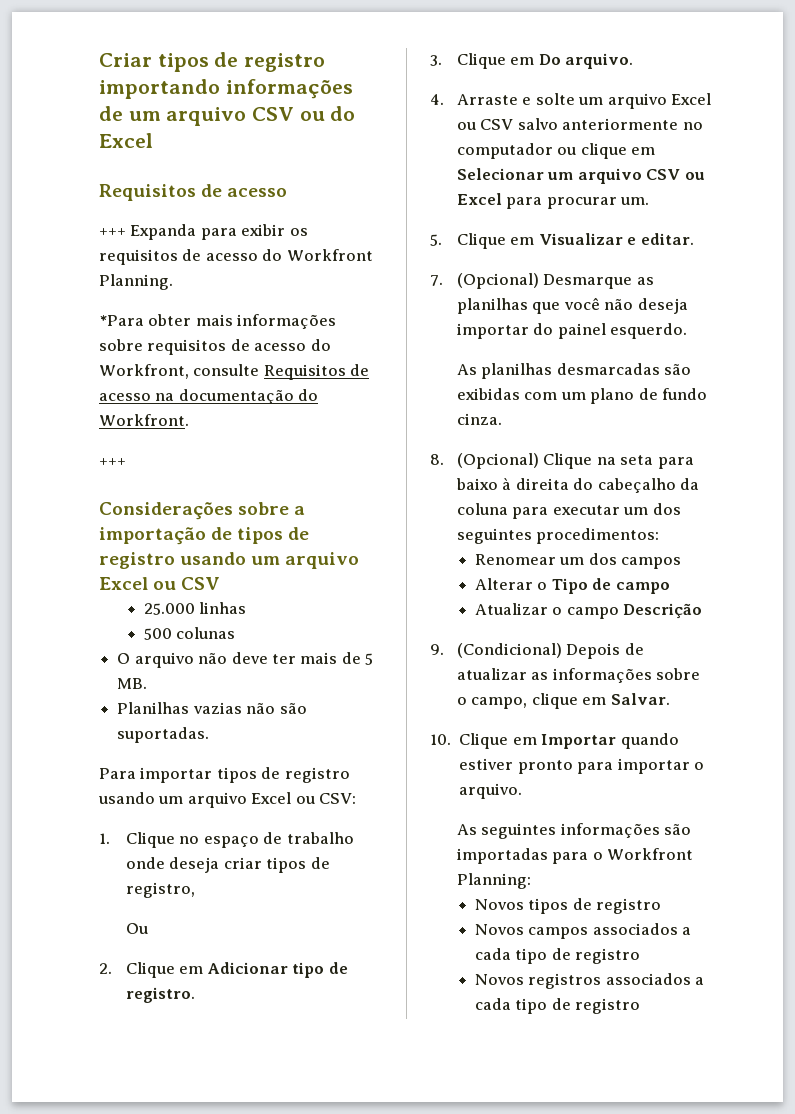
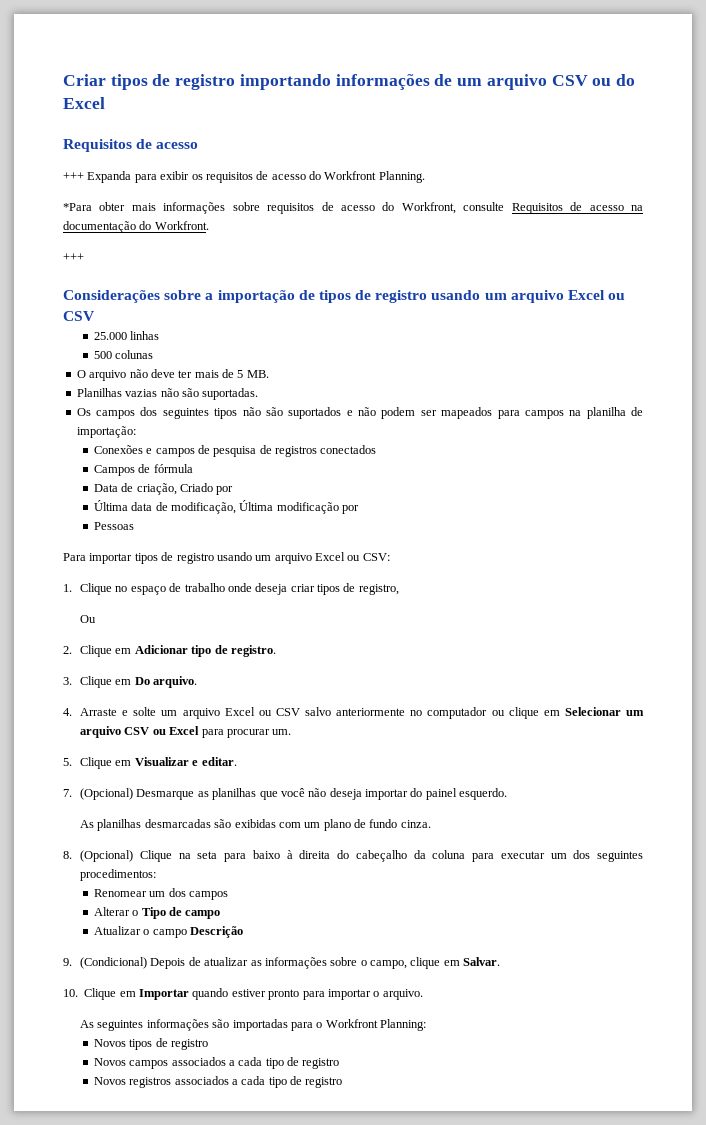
+ Os campos dos seguintes tipos não são suportados e não podem ser mapeados para campos na planilha de importação:
+ Conexões e campos de pesquisa de registros conectados
+ Campos de fórmula
+ Data de criação, Criado por
+ Última data de modificação, Última modificação por
+ Pessoas

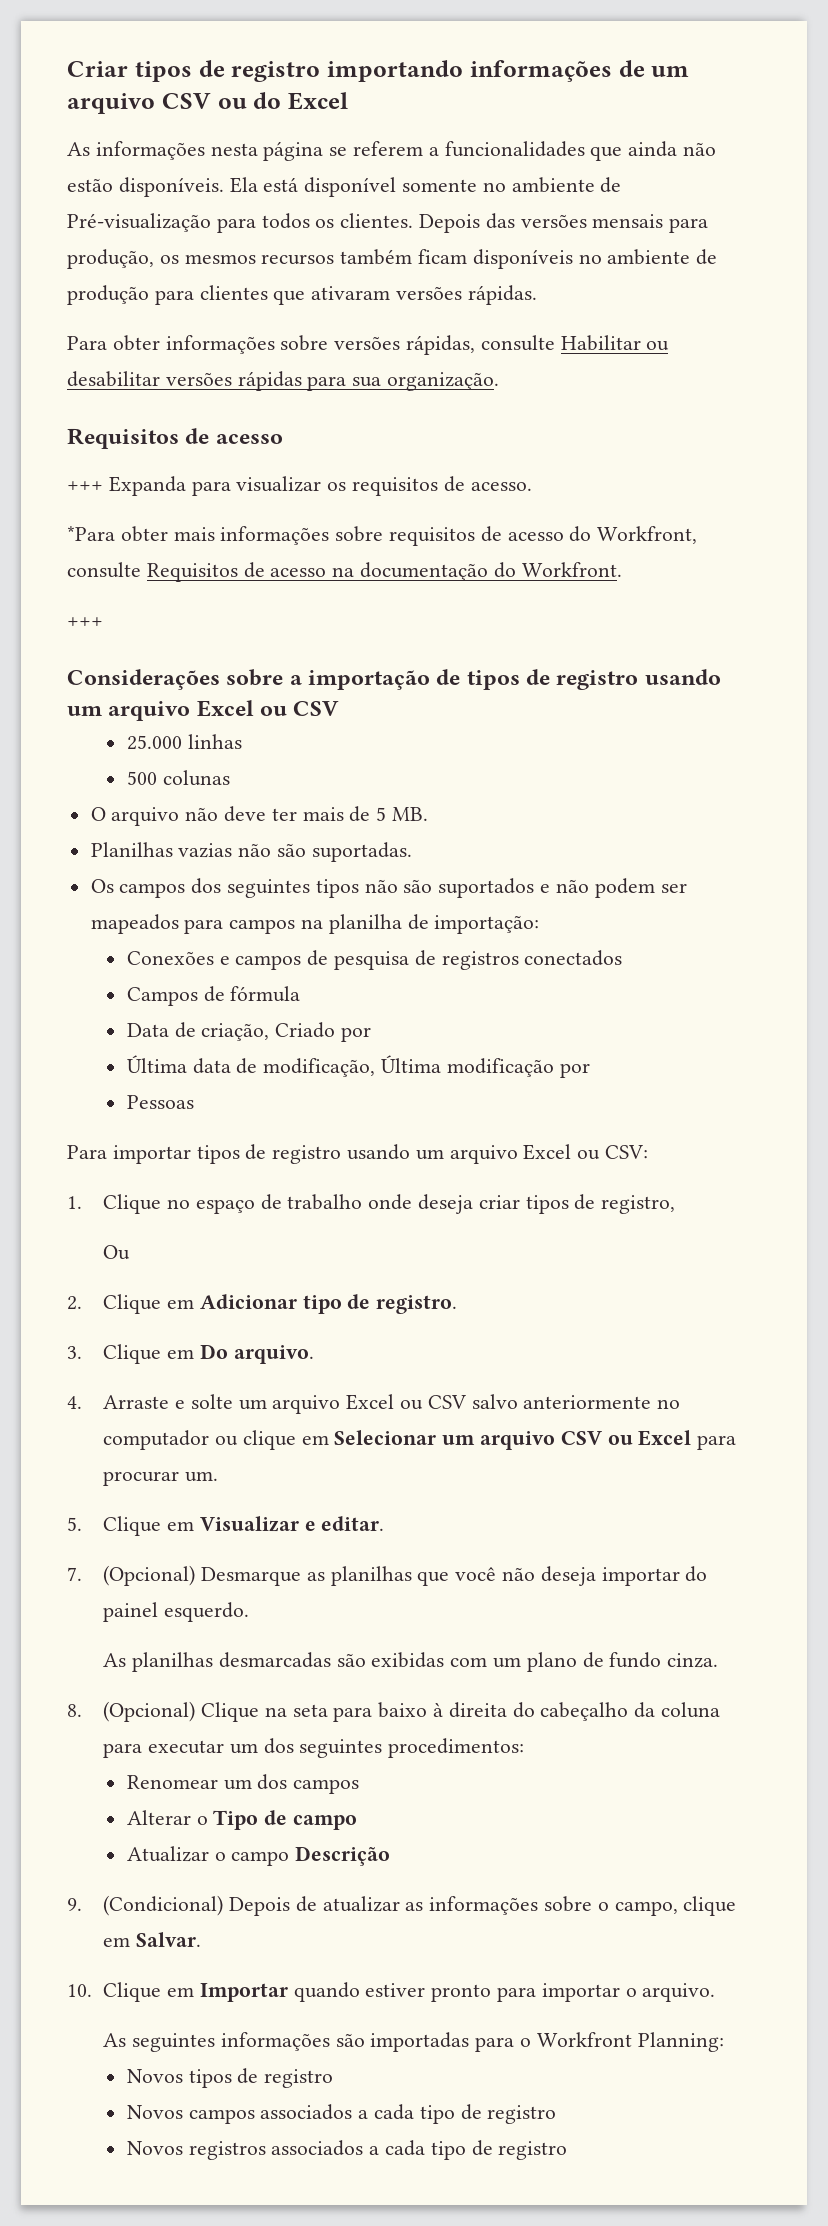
+ As informações nesta página se referem a funcionalidades que ainda não estão disponíveis. Ela está disponível somente no ambiente de Pré-visualização para todos os clientes. Depois das versões mensais para produção, os mesmos recursos também ficam disponíveis no ambiente de produção para clientes que ativaram versões rápidas.
+ Para obter informações sobre versões rápidas, consulte Habilitar ou desabilitar versões rápidas para sua organização.
- +++ Expanda para exibir os requisitos de acesso do Workfront Planning.
+ +++ Expanda para visualizar os requisitos de acesso.

